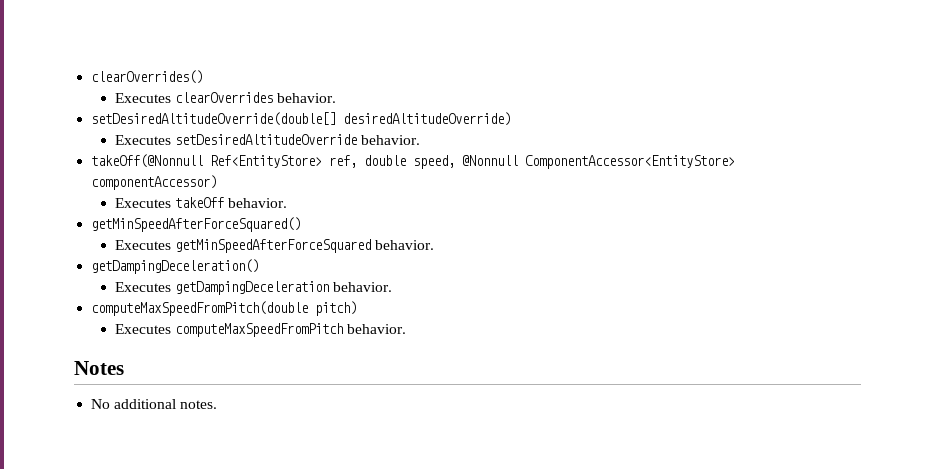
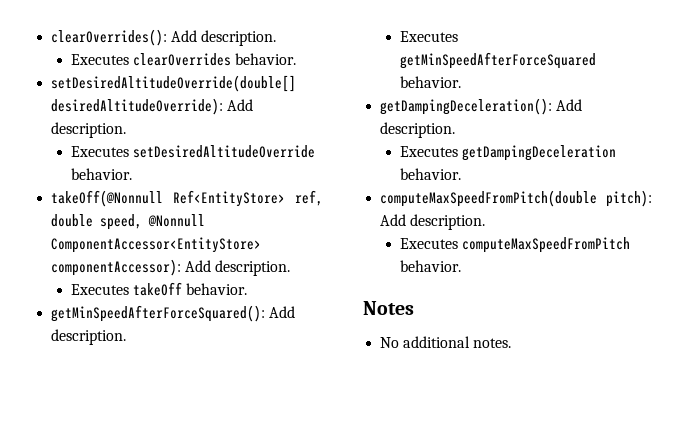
- clearOverrides()
+ clearOverrides(): Add description.
- setDesiredAltitudeOverride(double[] desiredAltitudeOverride)
+ setDesiredAltitudeOverride(double[] desiredAltitudeOverride): Add description.
- takeOff(@Nonnull Ref<EntityStore> ref, double speed, @Nonnull ComponentAccessor<EntityStore> componentAccessor)
+ takeOff(@Nonnull Ref<EntityStore> ref, double speed, @Nonnull ComponentAccessor<EntityStore> componentAccessor): Add description.
- getMinSpeedAfterForceSquared()
+ getMinSpeedAfterForceSquared(): Add description.
- getDampingDeceleration()
+ getDampingDeceleration(): Add description.
- computeMaxSpeedFromPitch(double pitch)
+ computeMaxSpeedFromPitch(double pitch): Add description.

